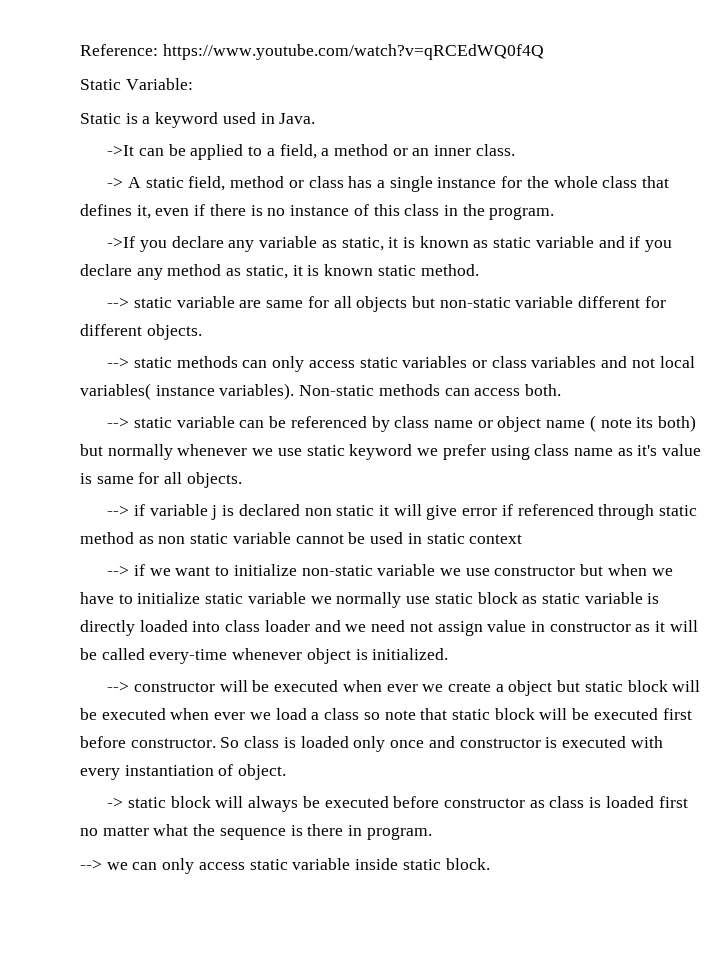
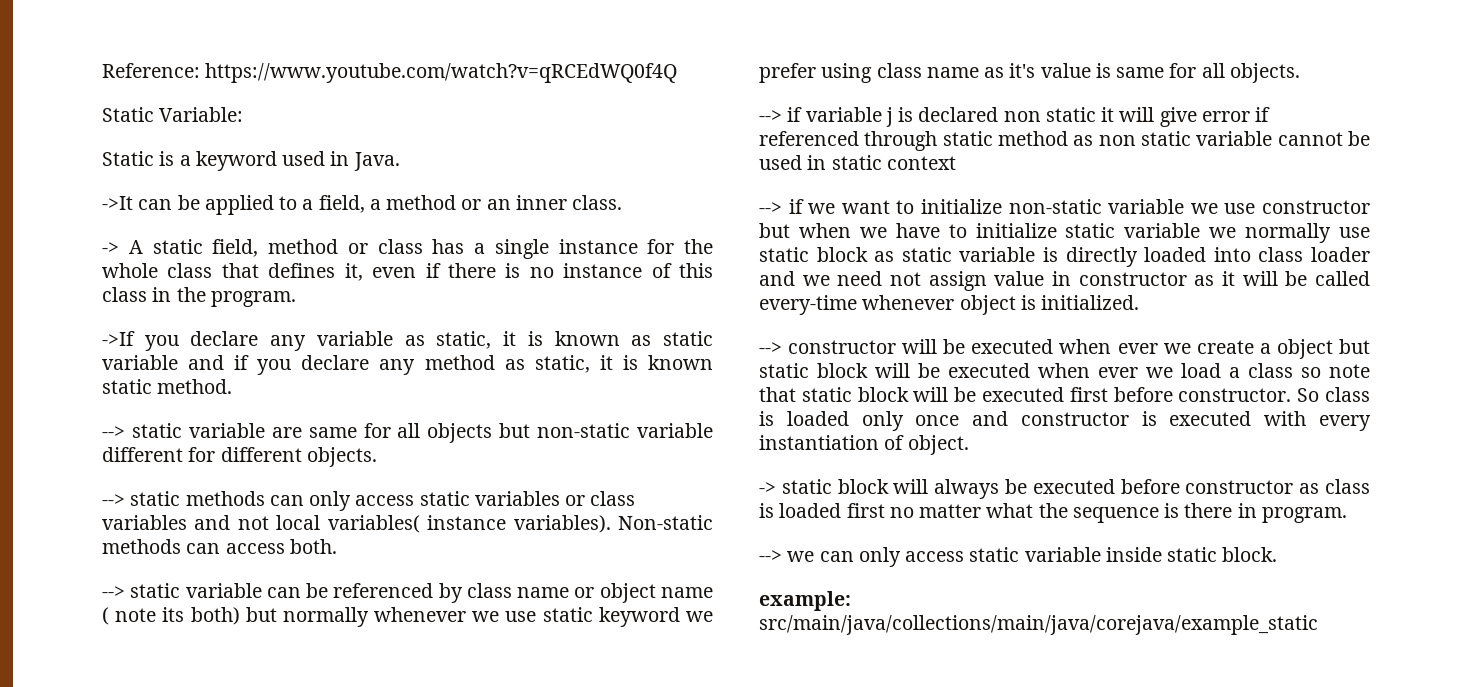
+ example: src/main/java/collections/main/java/corejava/example_static

